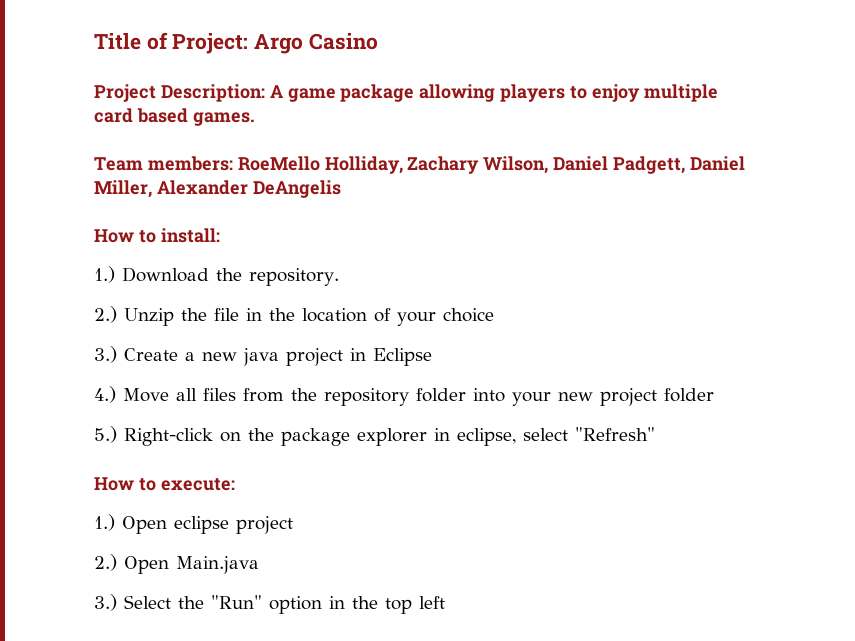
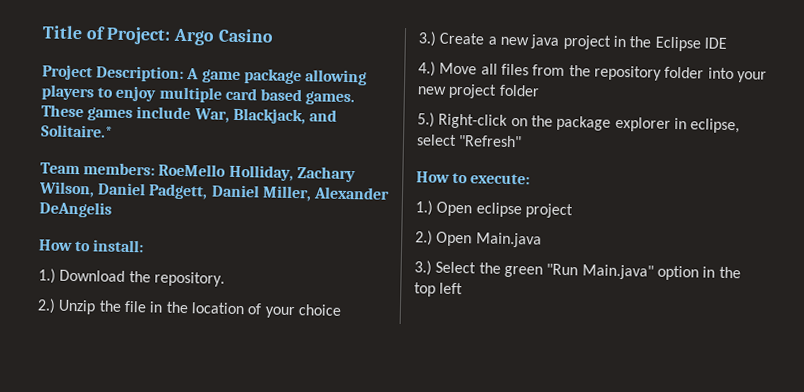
+ These games include War, Blackjack, and Solitaire.*
- 3.) Create a new java project in Eclipse
+ 3.) Create a new java project in the Eclipse IDE
- 3.) Select the "Run" option in the top left
+ 3.) Select the green "Run Main.java" option in the top left

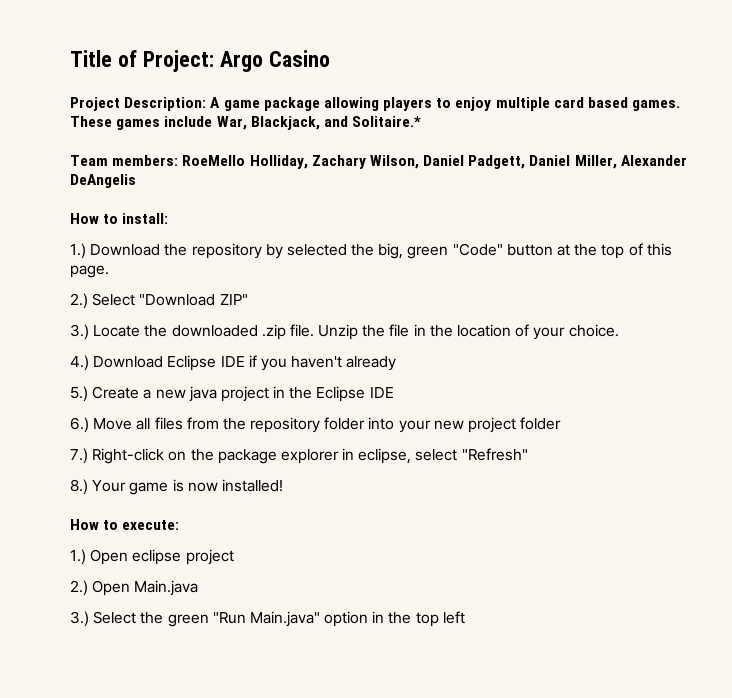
- 1.) Download the repository.
- 2.) Unzip the file in the location of your choice
- 3.) Create a new java project in the Eclipse IDE
+ 1.) Download the repository by selected the big, green "Code" button at the top of this page.
+ 2.) Select "Download ZIP"
+ 3.) Locate the downloaded .zip file. Unzip the file in the location of your choice.
+ 4.) Download Eclipse IDE if you haven't already
+ 5.) Create a new java project in the Eclipse IDE
- 4.) Move all files from the repository folder into your new project folder
+ 6.) Move all files from the repository folder into your new project folder
- 5.) Right-click on the package explorer in eclipse, select "Refresh"
+ 7.) Right-click on the package explorer in eclipse, select "Refresh"
+ 8.) Your game is now installed!

